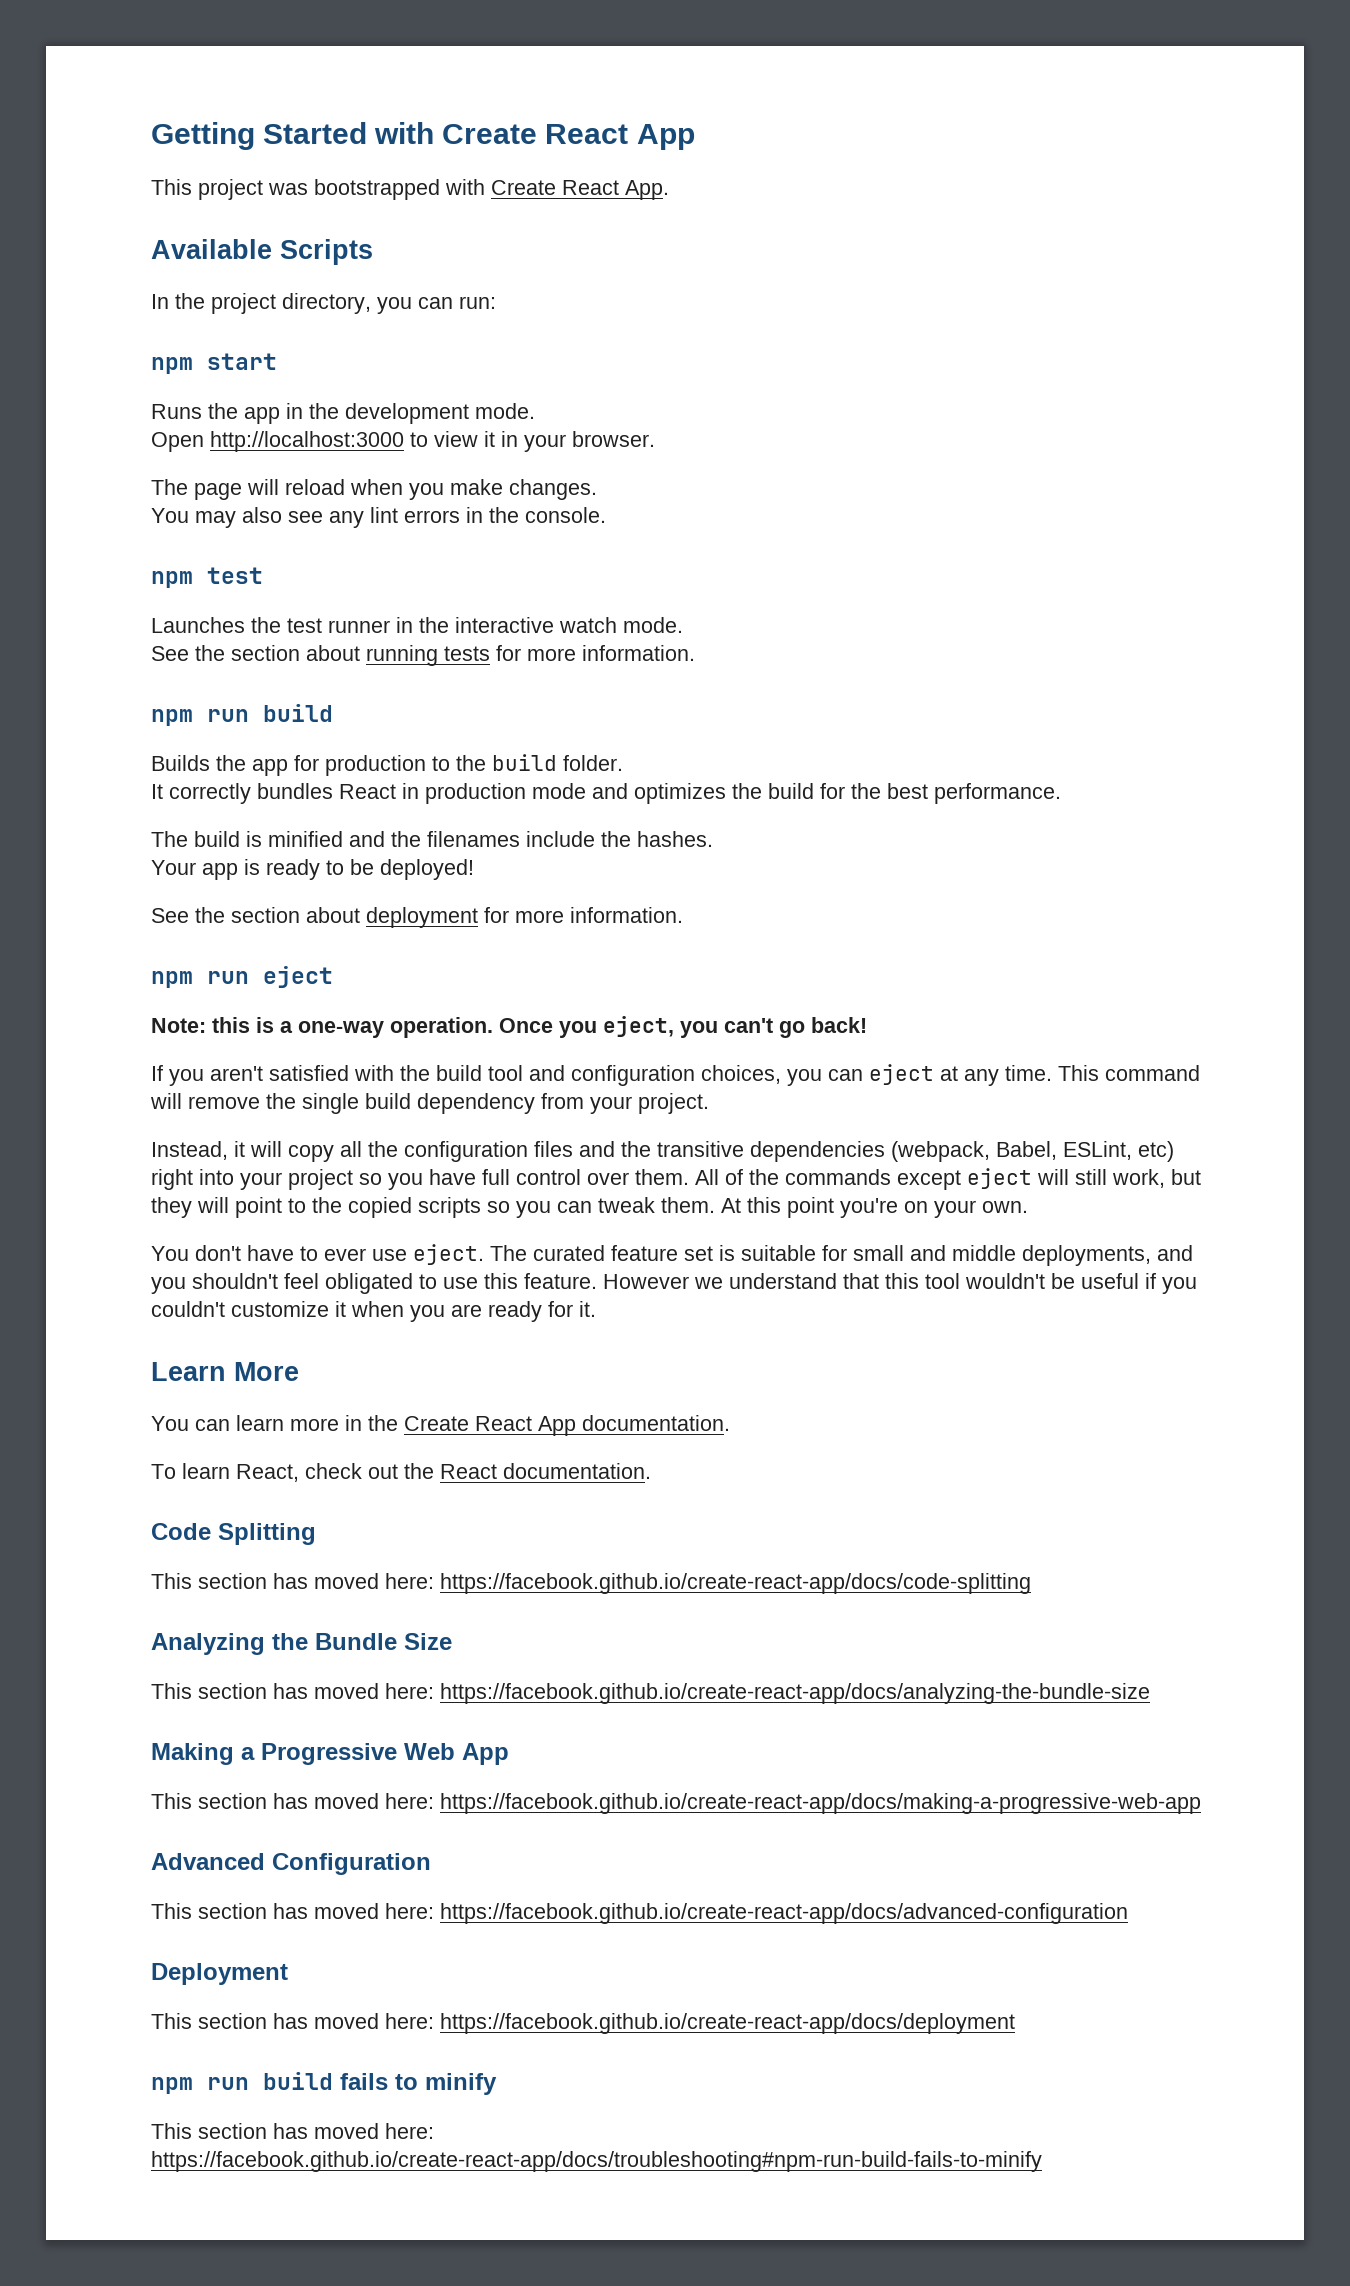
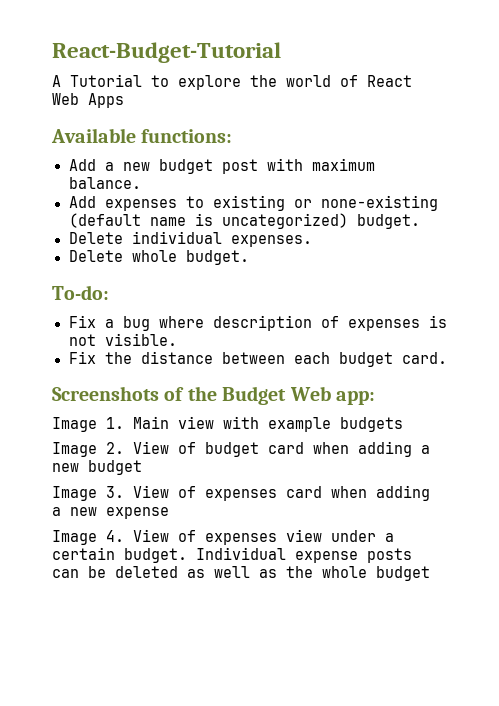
- Getting Started with Create React App
- This project was bootstrapped with Create React App.
- Available Scripts
- In the project directory, you can run:
- npm start
- Runs the app in the development mode.
- Open http://localhost:3000 to view it in your browser.
- The page will reload when you make changes.
- You may also see any lint errors in the console.
- npm test
- Launches the test runner in the interactive watch mode.
- See the section about running tests for more information.
- npm run build
- Builds the app for production to the build folder.
- It correctly bundles React in production mode and optimizes the build for the best performance.
- The build is minified and the filenames include the hashes.
- Your app is ready to be deployed!
- See the section about deployment for more information.
- npm run eject
- Note: this is a one-way operation. Once you eject, you can't go back!
- If you aren't satisfied with the build tool and configuration choices, you can eject at any time. This command will remove the single build dependency from your project.
- Instead, it will copy all the configuration files and the transitive dependencies (webpack, Babel, ESLint, etc) right into your project so you have full control over them. All of the commands except eject will still work, but they will point to the copied scripts so you can tweak them. At this point you're on your own.
- You don't have to ever use eject. The curated feature set is suitable for small and middle deployments, and you shouldn't feel obligated to use this feature. However we understand that this tool wouldn't be useful if you couldn't customize it when you are ready for it.
- Learn More
- You can learn more in the Create React App documentation.
- To learn React, check out the React documentation.
- Code Splitting
- This section has moved here: https://facebook.github.io/create-react-app/docs/code-splitting
- Analyzing the Bundle Size
- This section has moved here: https://facebook.github.io/create-react-app/docs/analyzing-the-bundle-size
- Making a Progressive Web App
- This section has moved here: https://facebook.github.io/create-react-app/docs/making-a-progressive-web-app
- Advanced Configuration
- This section has moved here: https://facebook.github.io/create-react-app/docs/advanced-configuration
- Deployment
- This section has moved here: https://facebook.github.io/create-react-app/docs/deployment
- npm run build fails to minify
- This section has moved here: https://facebook.github.io/create-react-app/docs/troubleshooting#npm-run-build-fails-to-minify
+ React-Budget-Tutorial
+ A Tutorial to explore the world of React Web Apps
+ Available functions:
+ Add a new budget post with maximum balance.
+ Add expenses to existing or none-existing (default name is uncategorized) budget.
+ Delete individual expenses.
+ Delete whole budget.
+ To-do:
+ Fix a bug where description of expenses is not visible.
+ Fix the distance between each budget card.
+ Screenshots of the Budget Web app:
+ Image 1. Main view with example budgets
+ Image 2. View of budget card when adding a new budget
+ Image 3. View of expenses card when adding a new expense
+ Image 4. View of expenses view under a certain budget. Individual expense posts can be deleted as well as the whole budget

